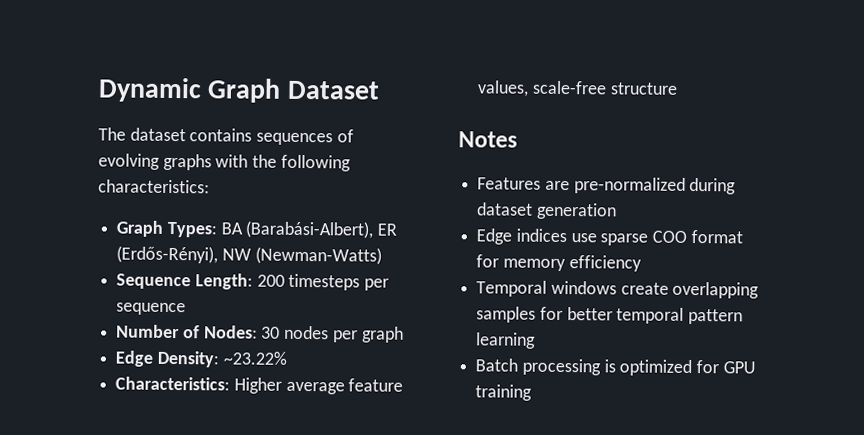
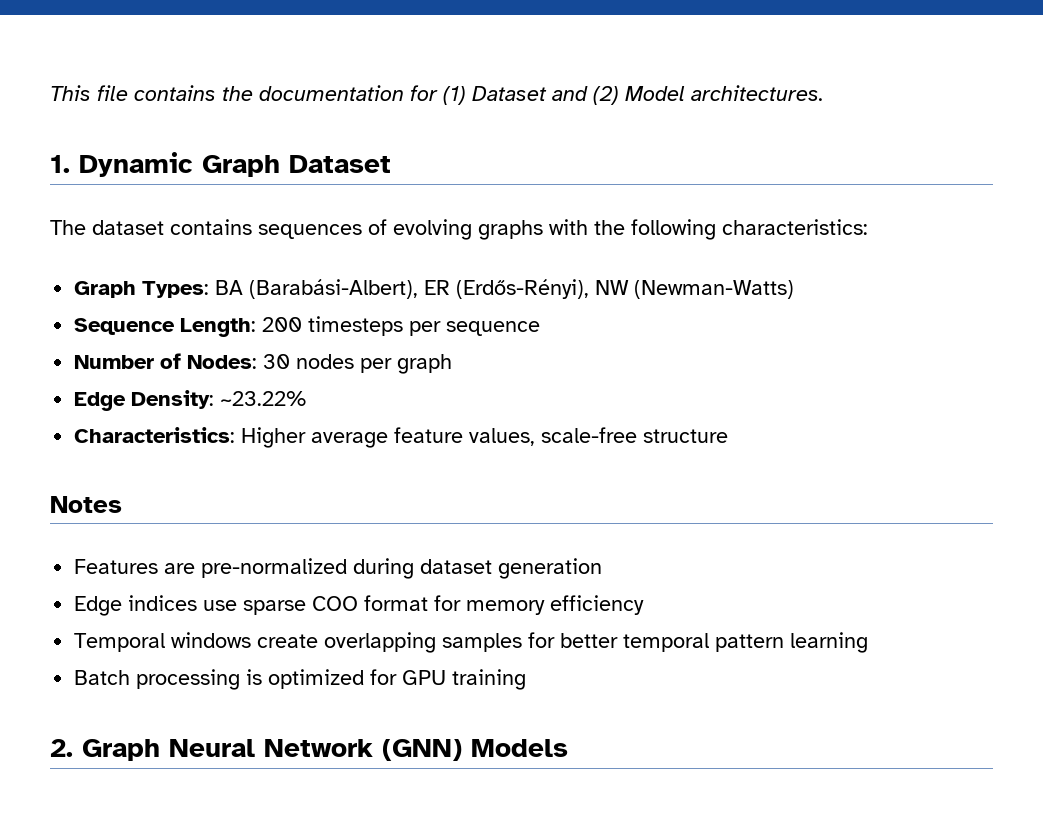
- Dynamic Graph Dataset
+ This file contains the documentation for (1) Dataset and (2) Model architectures.
+ 1. Dynamic Graph Dataset
+ 2. Graph Neural Network (GNN) Models

